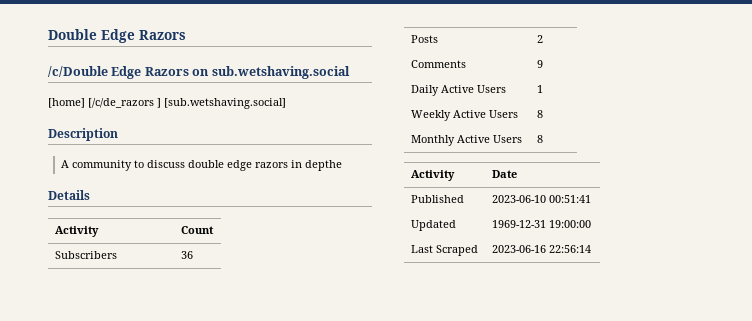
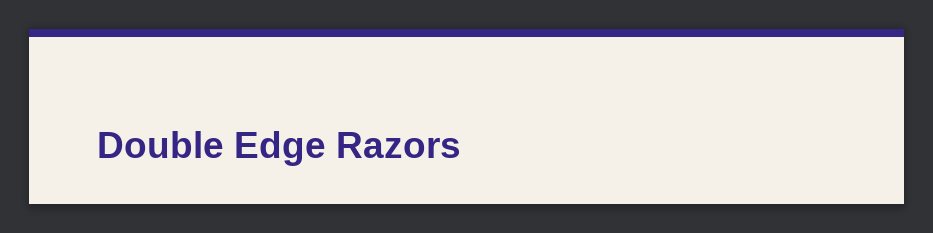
- /c/Double Edge Razors on sub.wetshaving.social
- [home] [/c/de_razors ] [sub.wetshaving.social]
- Description
- A community to discuss double edge razors in depthe
- Details
- Activity | Count
- Subscribers | 36
- Posts | 2
- Comments | 9
- Daily Active Users | 1
- Weekly Active Users | 8
- Monthly Active Users | 8
- Activity | Date
- Published | 2023-06-10 00:51:41
- Updated | 1969-12-31 19:00:00
- Last Scraped | 2023-06-16 22:56:14

